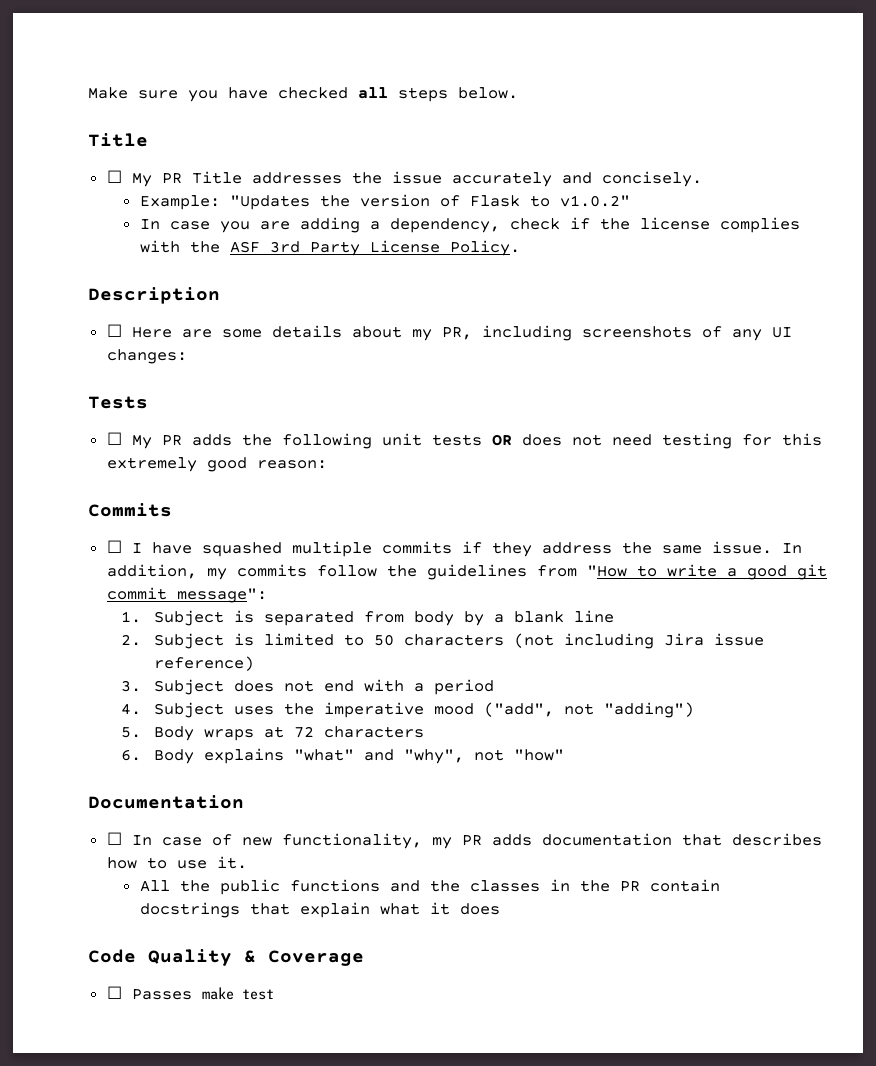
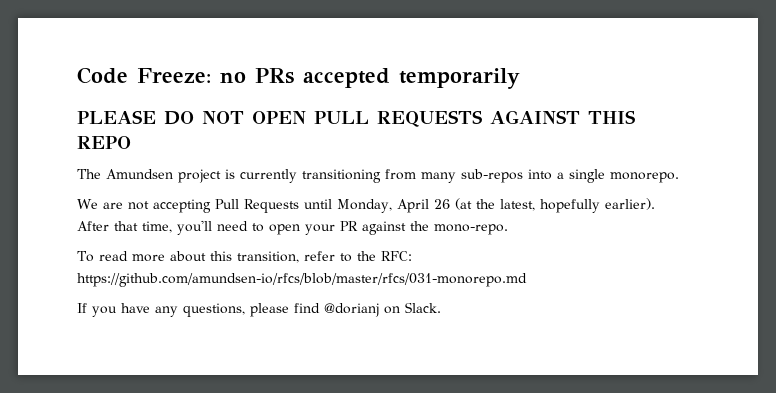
- Make sure you have checked all steps below.
- Title
- ☐ My PR Title addresses the issue accurately and concisely.
- Example: "Updates the version of Flask to v1.0.2"
- In case you are adding a dependency, check if the license complies with the ASF 3rd Party License Policy.
- Description
- ☐ Here are some details about my PR, including screenshots of any UI changes:
- Tests
- ☐ My PR adds the following unit tests OR does not need testing for this extremely good reason:
- Commits
- ☐ I have squashed multiple commits if they address the same issue. In addition, my commits follow the guidelines from "How to write a good git commit message":
- 1. Subject is separated from body by a blank line
- 2. Subject is limited to 50 characters (not including Jira issue reference)
- 3. Subject does not end with a period
- 4. Subject uses the imperative mood ("add", not "adding")
- 5. Body wraps at 72 characters
- 6. Body explains "what" and "why", not "how"
- Documentation
- ☐ In case of new functionality, my PR adds documentation that describes how to use it.
- All the public functions and the classes in the PR contain docstrings that explain what it does
- Code Quality & Coverage
- ☐ Passes make test
+ Code Freeze: no PRs accepted temporarily
+ PLEASE DO NOT OPEN PULL REQUESTS AGAINST THIS REPO
+ The Amundsen project is currently transitioning from many sub-repos into a single monorepo.
+ We are not accepting Pull Requests until Monday, April 26 (at the latest, hopefully earlier). After that time, you'll need to open your PR against the mono-repo.
+ To read more about this transition, refer to the RFC: https://github.com/amundsen-io/rfcs/blob/master/rfcs/031-monorepo.md
+ If you have any questions, please find @dorianj on Slack.

